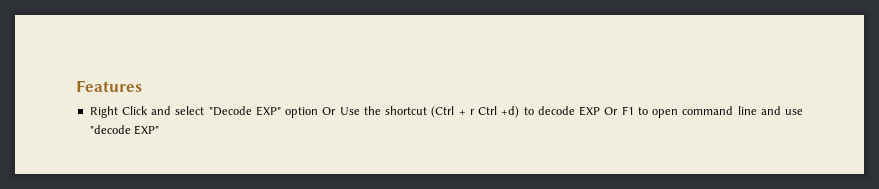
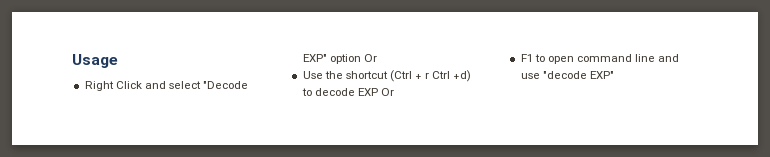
- Features
+ Usage
- Right Click and select "Decode EXP" option Or Use the shortcut (Ctrl + r Ctrl +d) to decode EXP Or F1 to open command line and use "decode EXP"
+ Right Click and select "Decode EXP" option Or
+ Use the shortcut (Ctrl + r Ctrl +d) to decode EXP Or
+ F1 to open command line and use "decode EXP"

